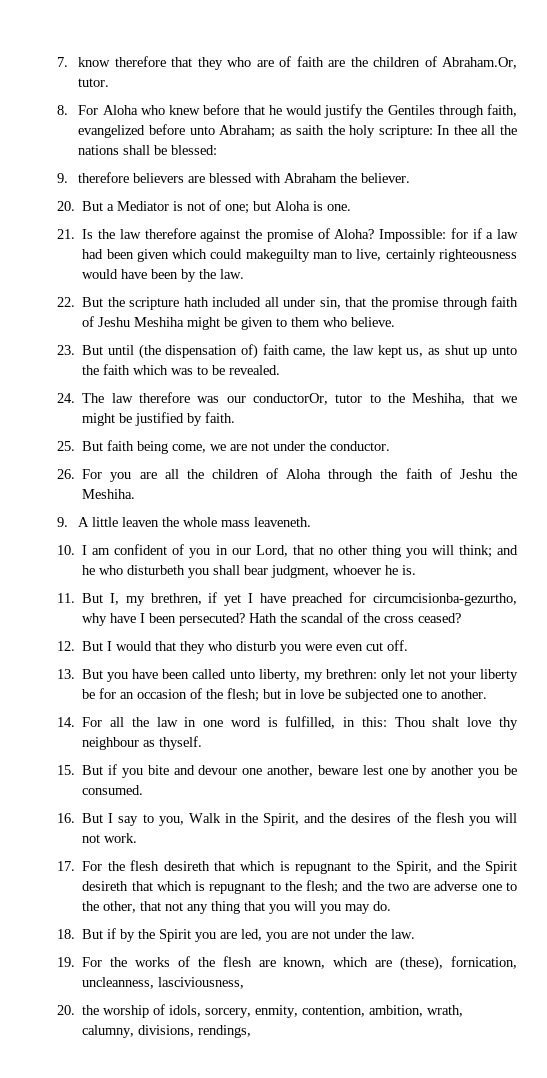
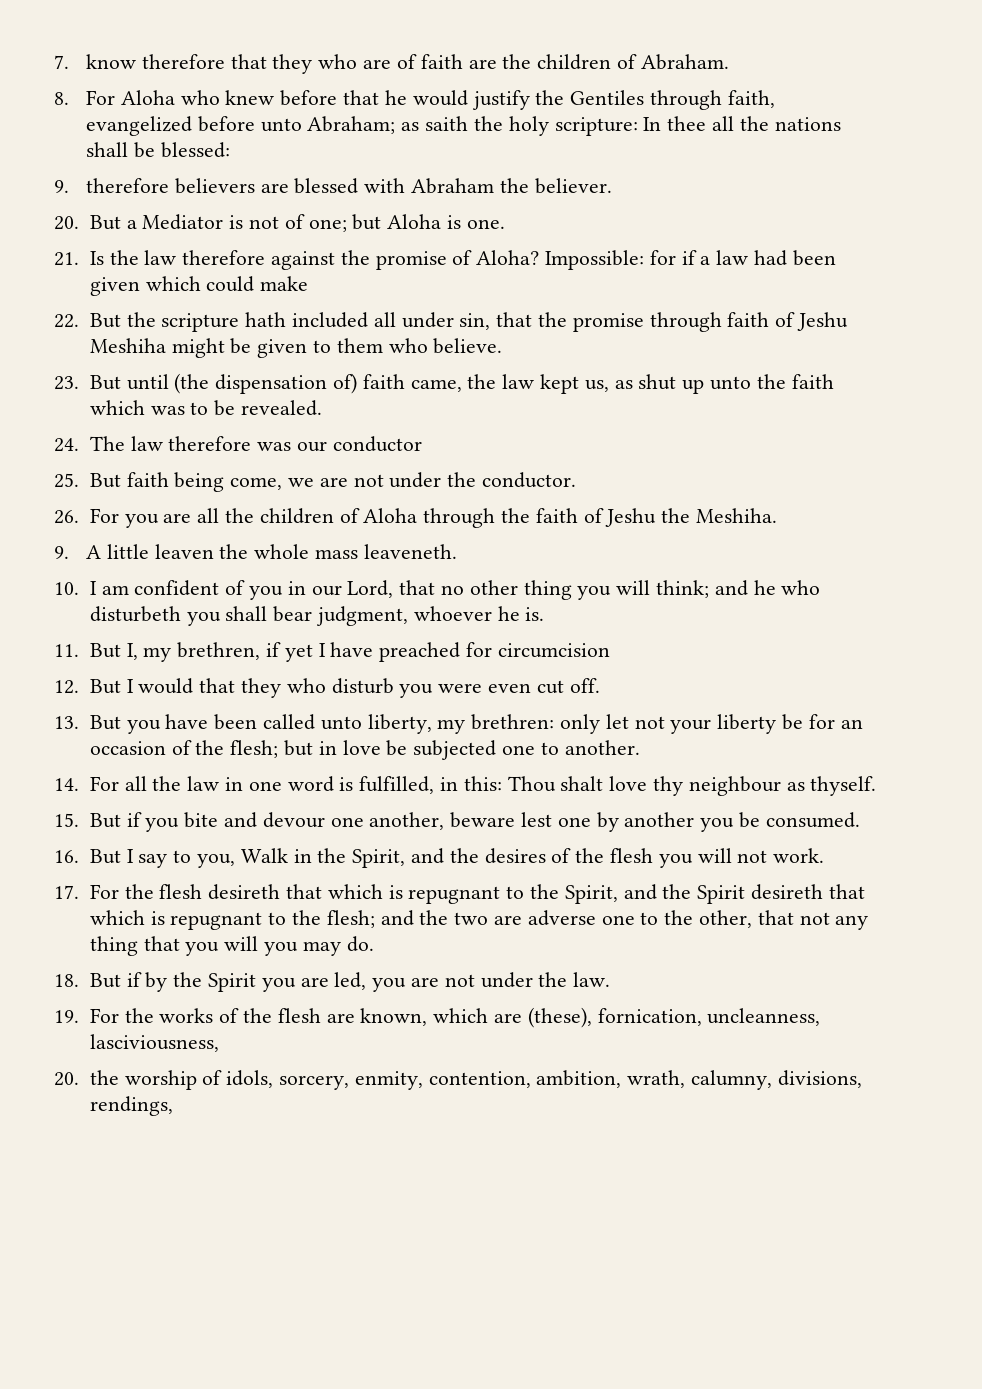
- 7. know therefore that they who are of faith are the children of Abraham.Or, tutor.
+ 7. know therefore that they who are of faith are the children of Abraham.
- Impossible: for if a law had been given which could makeguilty man to live, certainly righteousness would have been by the law.
+ Impossible: for if a law had been given which could make
- 24. The law therefore was our conductorOr, tutor to the Meshiha, that we might be justified by faith.
+ 24. The law therefore was our conductor
- 11. But I, my brethren, if yet I have preached for circumcisionba-gezurtho, why have I been persecuted? Hath the scandal of the cross ceased?
+ 11. But I, my brethren, if yet I have preached for circumcision

